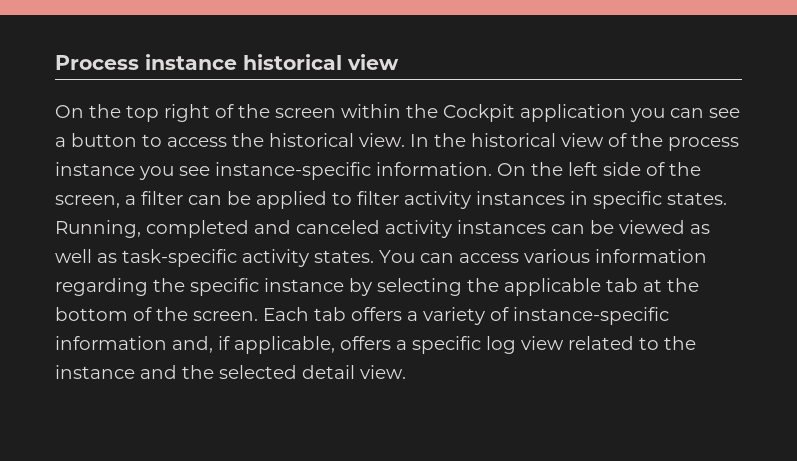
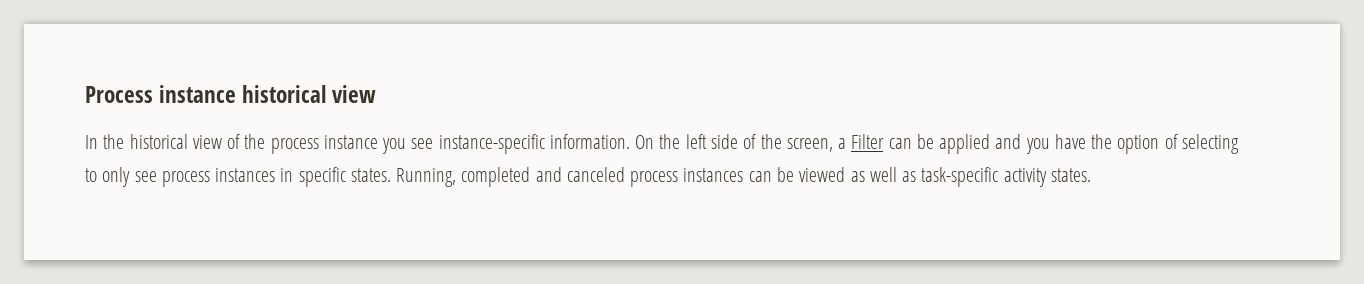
- On the top right of the screen within the Cockpit application you can see a button to access the historical view.
- On the left side of the screen, a filter can be applied to filter activity instances in specific states.
+ On the left side of the screen, a Filter can be applied and you have the option of selecting to only see process instances in specific states.
- Running, completed and canceled activity instances can be viewed as well as task-specific activity states. You can access various information regarding the specific instance by selecting the applicable tab at the bottom of the screen. Each tab offers a variety of instance-specific information and, if applicable, offers a specific log view related to the instance and the selected detail view.
+ Running, completed and canceled process instances can be viewed as well as task-specific activity states.

